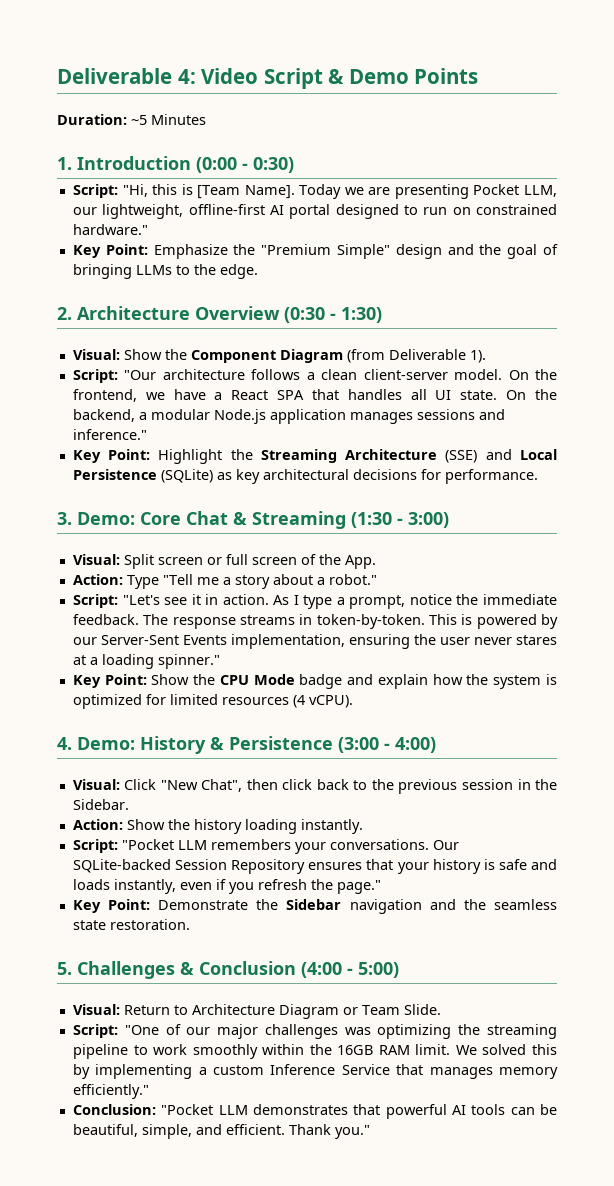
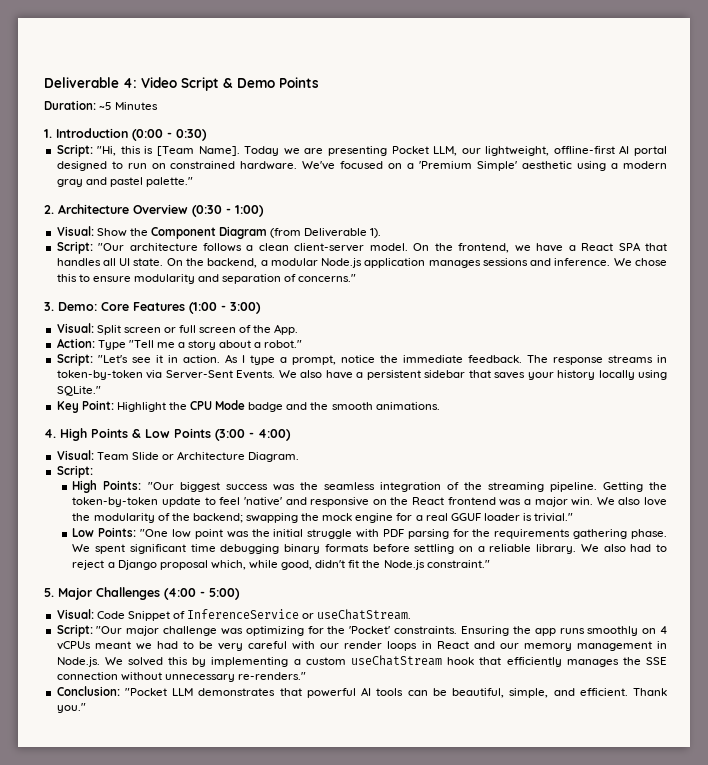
- Today we are presenting Pocket LLM, our lightweight, offline-first AI portal designed to run on constrained hardware."
- Key Point: Emphasize the "Premium Simple" design and the goal of bringing LLMs to the edge.
+ Today we are presenting Pocket LLM, our lightweight, offline-first AI portal designed to run on constrained hardware. We've focused on a 'Premium Simple' aesthetic using a modern gray and pastel palette."
- 2. Architecture Overview (0:30 - 1:30)
+ 2. Architecture Overview (0:30 - 1:00)
- On the backend, a modular Node.js application manages sessions and inference."
- Key Point: Highlight the Streaming Architecture (SSE) and Local Persistence (SQLite) as key architectural decisions for performance.
+ On the backend, a modular Node.js application manages sessions and inference. We chose this to ensure modularity and separation of concerns."
- 3. Demo: Core Chat & Streaming (1:30 - 3:00)
+ 3. Demo: Core Features (1:00 - 3:00)
- The response streams in token-by-token. This is powered by our Server-Sent Events implementation, ensuring the user never stares at a loading spinner."
- Key Point: Show the CPU Mode badge and explain how the system is optimized for limited resources (4 vCPU).
- 4. Demo: History & Persistence (3:00 - 4:00)
- Visual: Click "New Chat", then click back to the previous session in the Sidebar.
- Action: Show the history loading instantly.
- Script: "Pocket LLM remembers your conversations. Our SQLite-backed Session Repository ensures that your history is safe and loads instantly, even if you refresh the page."
- Key Point: Demonstrate the Sidebar navigation and the seamless state restoration.
- 5. Challenges & Conclusion (4:00 - 5:00)
- Visual: Return to Architecture Diagram or Team Slide.
- Script: "One of our major challenges was optimizing the streaming pipeline to work smoothly within the 16GB RAM limit. We solved this by implementing a custom Inference Service that manages memory efficiently."
+ The response streams in token-by-token via Server-Sent Events. We also have a persistent sidebar that saves your history locally using SQLite."
+ Key Point: Highlight the CPU Mode badge and the smooth animations.
+ 4. High Points & Low Points (3:00 - 4:00)
+ Visual: Team Slide or Architecture Diagram.
+ Script:
+ High Points: "Our biggest success was the seamless integration of the streaming pipeline. Getting the token-by-token update to feel 'native' and responsive on the React frontend was a major win. We also love the modularity of the backend; swapping the mock engine for a real GGUF loader is trivial."
+ Low Points: "One low point was the initial struggle with PDF parsing for the requirements gathering phase. We spent significant time debugging binary formats before settling on a reliable library. We also had to reject a Django proposal which, while good, didn't fit the Node.js constraint."
+ 5. Major Challenges (4:00 - 5:00)
+ Visual: Code Snippet of InferenceService or useChatStream.
+ Script: "Our major challenge was optimizing for the 'Pocket' constraints. Ensuring the app runs smoothly on 4 vCPUs meant we had to be very careful with our render loops in React and our memory management in Node.js. We solved this by implementing a custom useChatStream hook that efficiently manages the SSE connection without unnecessary re-renders."

